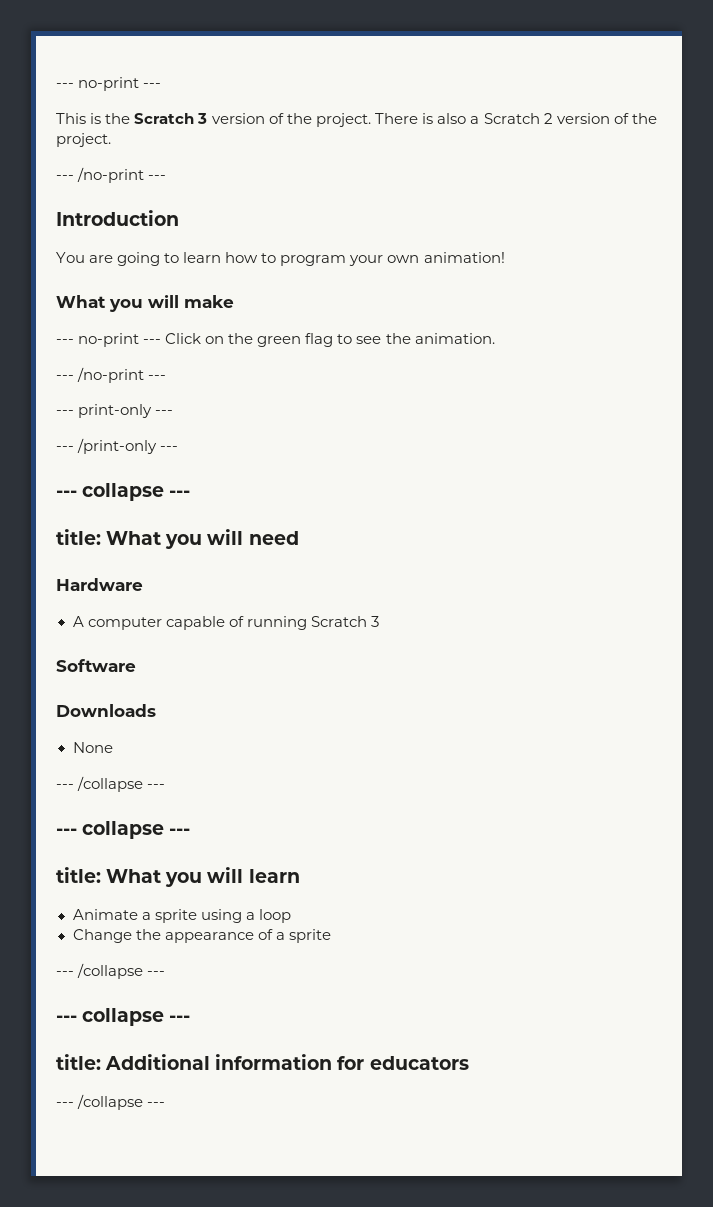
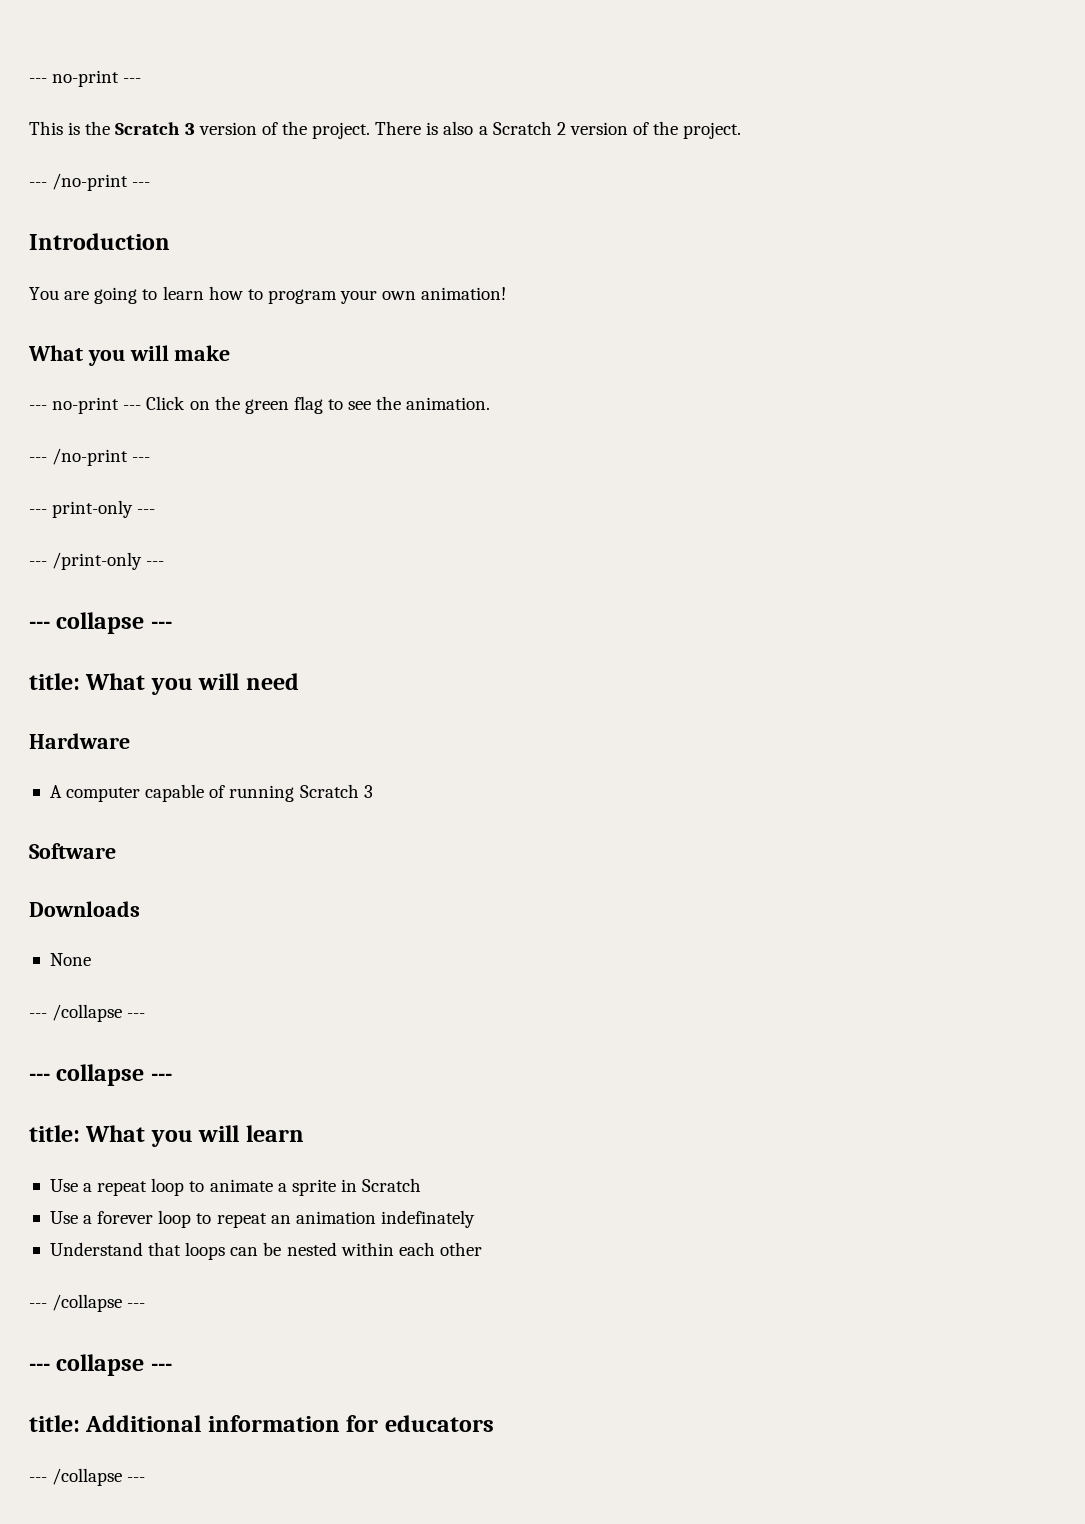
- Animate a sprite using a loop
- Change the appearance of a sprite
+ Use a repeat loop to animate a sprite in Scratch
+ Use a forever loop to repeat an animation indefinately
+ Understand that loops can be nested within each other

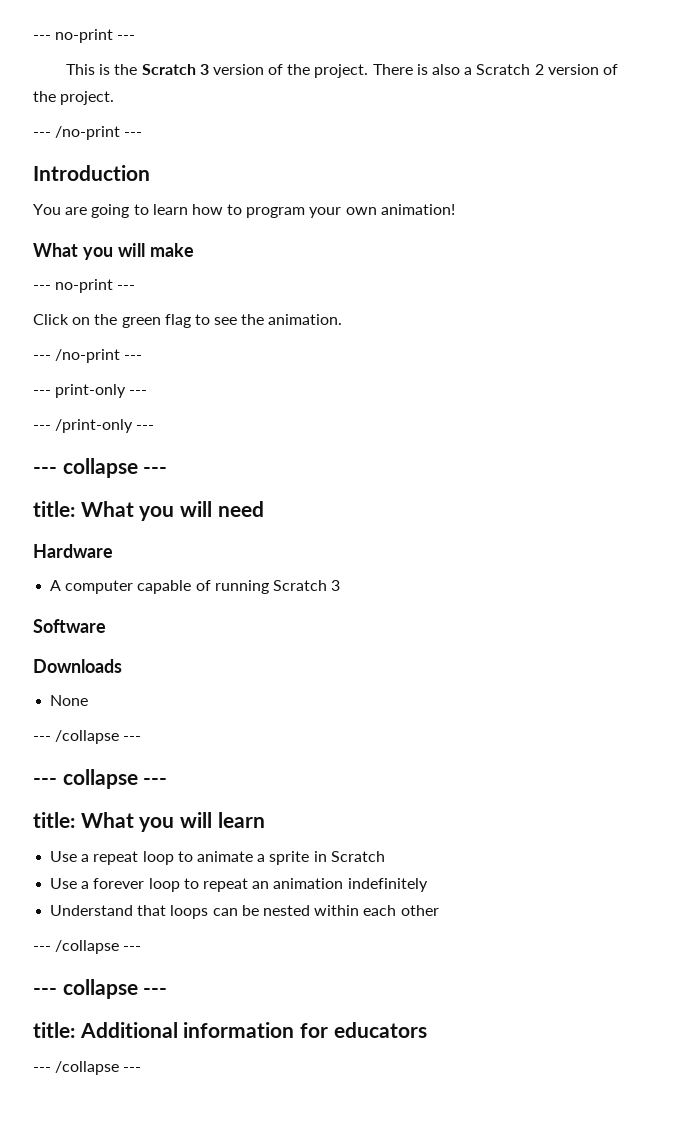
  What you will make
- --- no-print --- Click on the green flag to see the animation.
+ --- no-print ---
+ Click on the green flag to see the animation.
- Use a forever loop to repeat an animation indefinately
+ Use a forever loop to repeat an animation indefinitely

